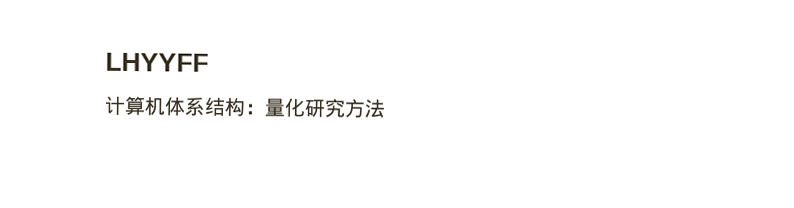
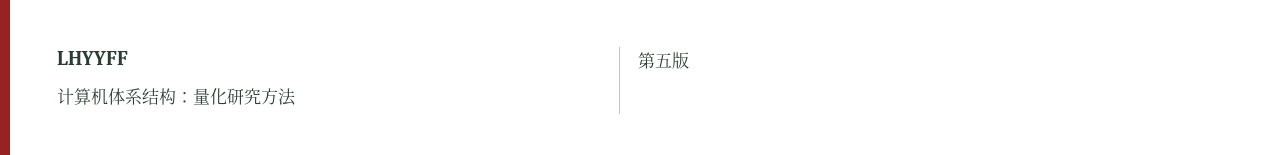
+ 第五版

